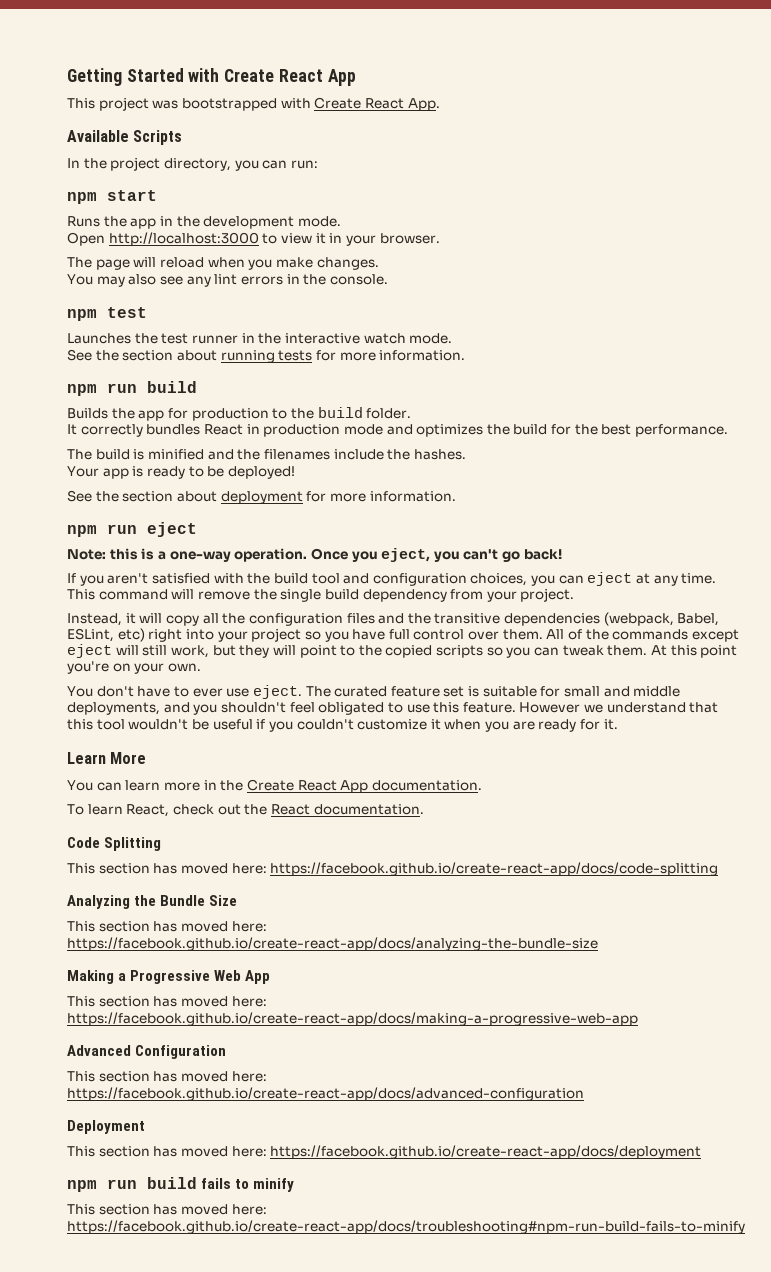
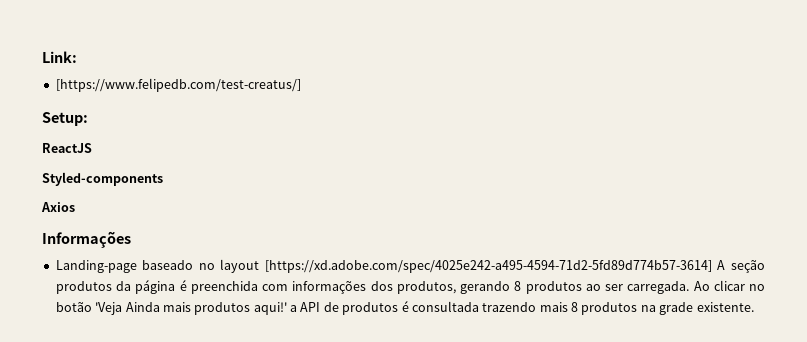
- Getting Started with Create React App
- This project was bootstrapped with Create React App.
- Available Scripts
- In the project directory, you can run:
- npm start
- Runs the app in the development mode.
- Open http://localhost:3000 to view it in your browser.
- The page will reload when you make changes.
- You may also see any lint errors in the console.
- npm test
- Launches the test runner in the interactive watch mode.
- See the section about running tests for more information.
- npm run build
- Builds the app for production to the build folder.
- It correctly bundles React in production mode and optimizes the build for the best performance.
- The build is minified and the filenames include the hashes.
- Your app is ready to be deployed!
- See the section about deployment for more information.
- npm run eject
- Note: this is a one-way operation. Once you eject, you can't go back!
- If you aren't satisfied with the build tool and configuration choices, you can eject at any time. This command will remove the single build dependency from your project.
- Instead, it will copy all the configuration files and the transitive dependencies (webpack, Babel, ESLint, etc) right into your project so you have full control over them. All of the commands except eject will still work, but they will point to the copied scripts so you can tweak them. At this point you're on your own.
- You don't have to ever use eject. The curated feature set is suitable for small and middle deployments, and you shouldn't feel obligated to use this feature. However we understand that this tool wouldn't be useful if you couldn't customize it when you are ready for it.
- Learn More
- You can learn more in the Create React App documentation.
- To learn React, check out the React documentation.
- Code Splitting
- This section has moved here: https://facebook.github.io/create-react-app/docs/code-splitting
- Analyzing the Bundle Size
- This section has moved here: https://facebook.github.io/create-react-app/docs/analyzing-the-bundle-size
- Making a Progressive Web App
- This section has moved here: https://facebook.github.io/create-react-app/docs/making-a-progressive-web-app
- Advanced Configuration
- This section has moved here: https://facebook.github.io/create-react-app/docs/advanced-configuration
- Deployment
- This section has moved here: https://facebook.github.io/create-react-app/docs/deployment
- npm run build fails to minify
- This section has moved here: https://facebook.github.io/create-react-app/docs/troubleshooting#npm-run-build-fails-to-minify
+ Link:
+ [https://www.felipedb.com/test-creatus/]
+ Setup:
+ ReactJS
+ Styled-components
+ Axios
+ Informações
+ Landing-page baseado no layout [https://xd.adobe.com/spec/4025e242-a495-4594-71d2-5fd89d774b57-3614] A seção produtos da página é preenchida com informações dos produtos, gerando 8 produtos ao ser carregada. Ao clicar no botão 'Veja Ainda mais produtos aqui!' a API de produtos é consultada trazendo mais 8 produtos na grade existente.

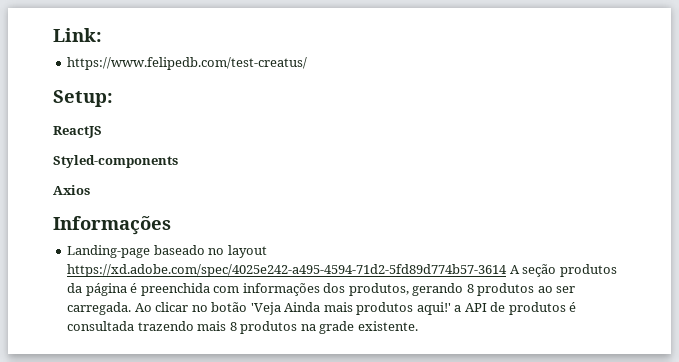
- [https://www.felipedb.com/test-creatus/]
+ https://www.felipedb.com/test-creatus/
- Landing-page baseado no layout [https://xd.adobe.com/spec/4025e242-a495-4594-71d2-5fd89d774b57-3614] A seção produtos da página é preenchida com informações dos produtos, gerando 8 produtos ao ser carregada.
+ Landing-page baseado no layout https://xd.adobe.com/spec/4025e242-a495-4594-71d2-5fd89d774b57-3614 A seção produtos da página é preenchida com informações dos produtos, gerando 8 produtos ao ser carregada.

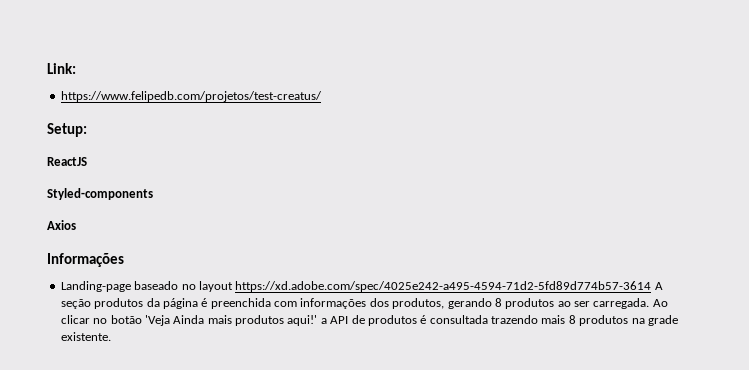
- https://www.felipedb.com/test-creatus/
+ https://www.felipedb.com/projetos/test-creatus/

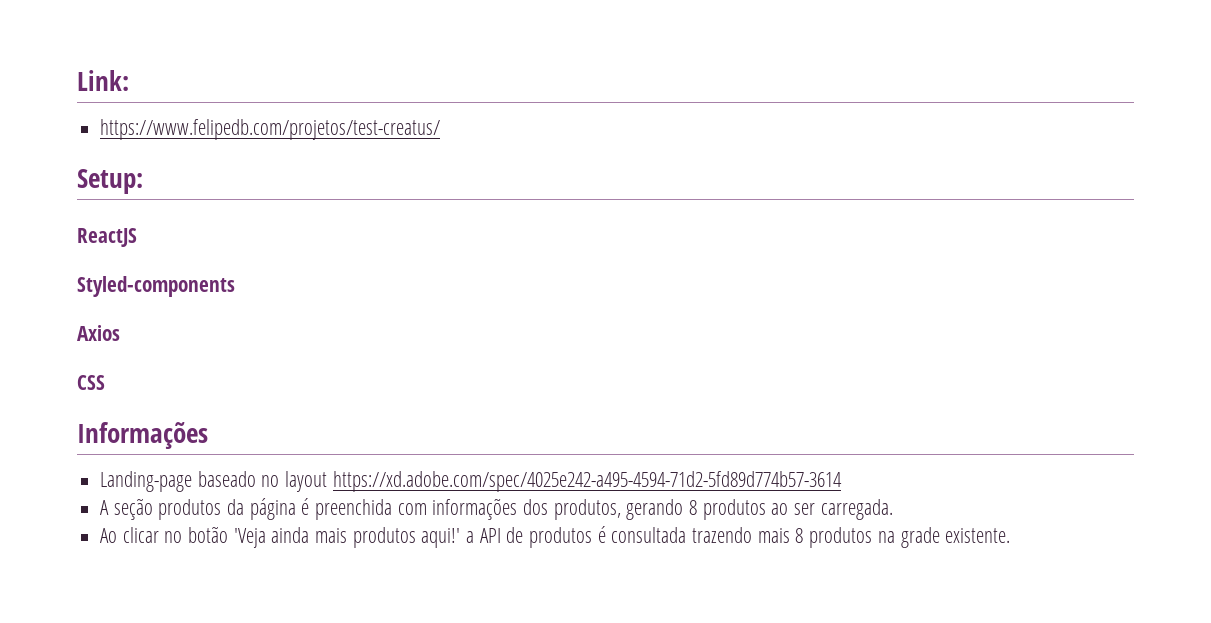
+ CSS
- Landing-page baseado no layout https://xd.adobe.com/spec/4025e242-a495-4594-71d2-5fd89d774b57-3614 A seção produtos da página é preenchida com informações dos produtos, gerando 8 produtos ao ser carregada. Ao clicar no botão 'Veja Ainda mais produtos aqui!' a API de produtos é consultada trazendo mais 8 produtos na grade existente.
+ Landing-page baseado no layout https://xd.adobe.com/spec/4025e242-a495-4594-71d2-5fd89d774b57-3614
+ A seção produtos da página é preenchida com informações dos produtos, gerando 8 produtos ao ser carregada.
+ Ao clicar no botão 'Veja ainda mais produtos aqui!' a API de produtos é consultada trazendo mais 8 produtos na grade existente.

